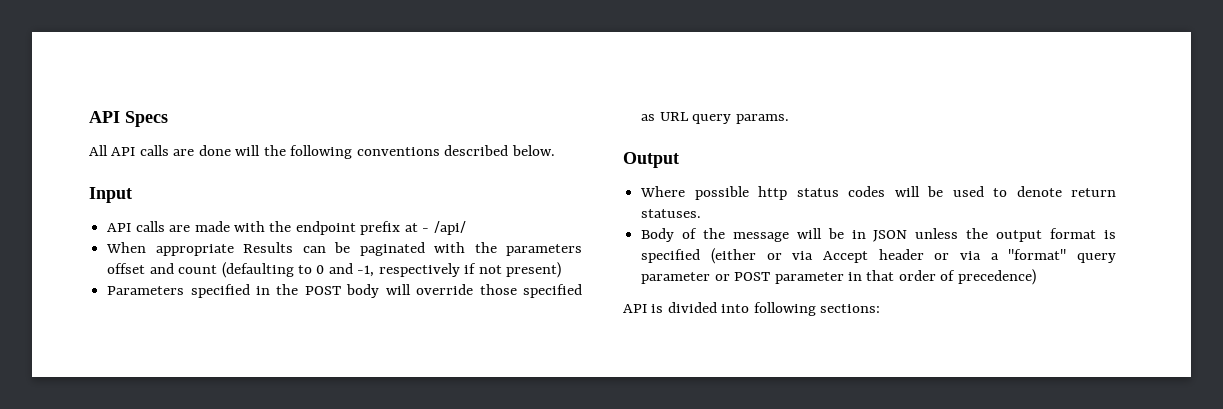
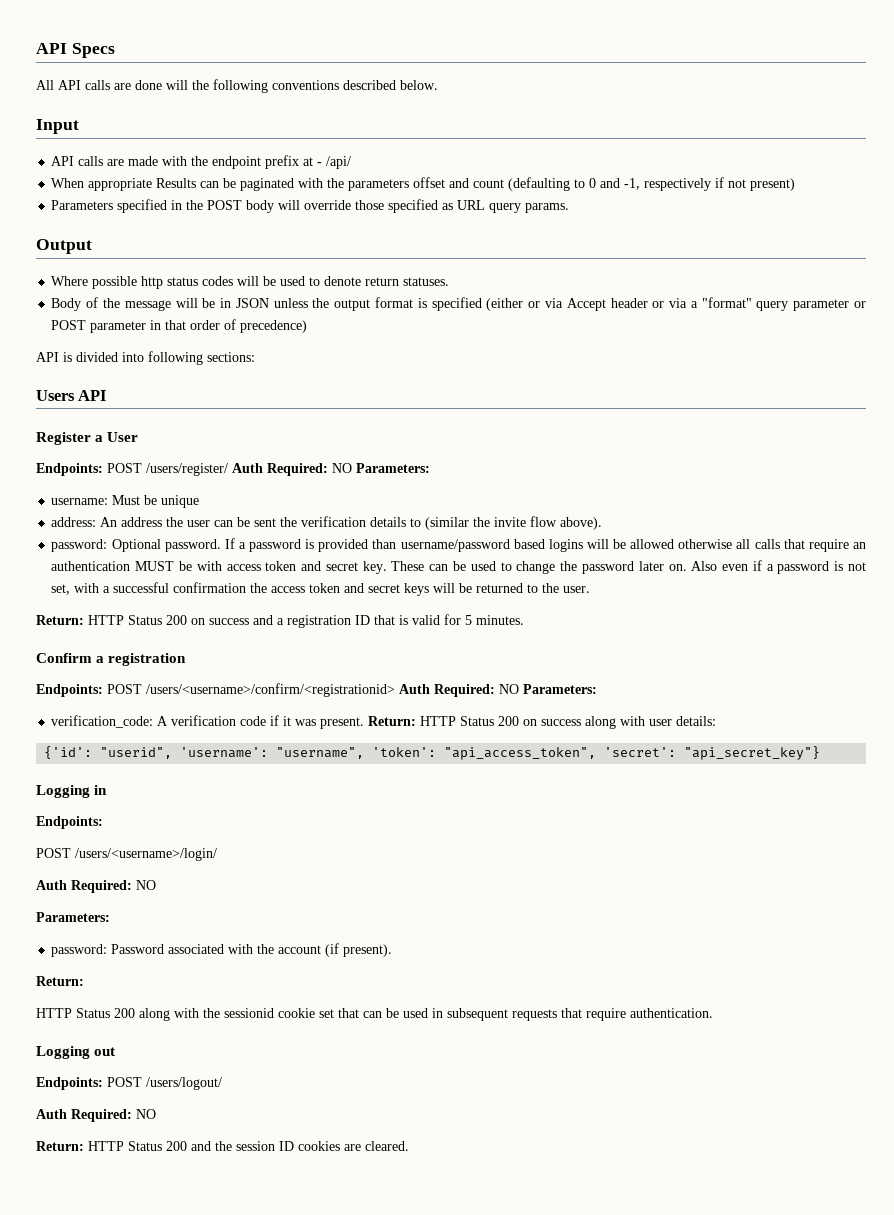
+ Users API
+ Register a User
+ Endpoints: POST /users/register/ Auth Required: NO Parameters:
+ username: Must be unique
+ address: An address the user can be sent the verification details to (similar the invite flow above).
+ password: Optional password. If a password is provided than username/password based logins will be allowed otherwise all calls that require an authentication MUST be with access token and secret key. These can be used to change the password later on. Also even if a password is not set, with a successful confirmation the access token and secret keys will be returned to the user.
+ Return: HTTP Status 200 on success and a registration ID that is valid for 5 minutes.
+ Confirm a registration
+ Endpoints: POST /users/<username>/confirm/<registrationid> Auth Required: NO Parameters:
+ verification_code: A verification code if it was present. Return: HTTP Status 200 on success along with user details:
+ {'id': "userid", 'username': "username", 'token': "api_access_token", 'secret': "api_secret_key"}
+ Logging in
+ Endpoints:
+ POST /users/<username>/login/
+ Auth Required: NO
+ Parameters:
+ password: Password associated with the account (if present).
+ Return:
+ HTTP Status 200 along with the sessionid cookie set that can be used in subsequent requests that require authentication.
+ Logging out
+ Endpoints: POST /users/logout/
+ Auth Required: NO
+ Return: HTTP Status 200 and the session ID cookies are cleared.

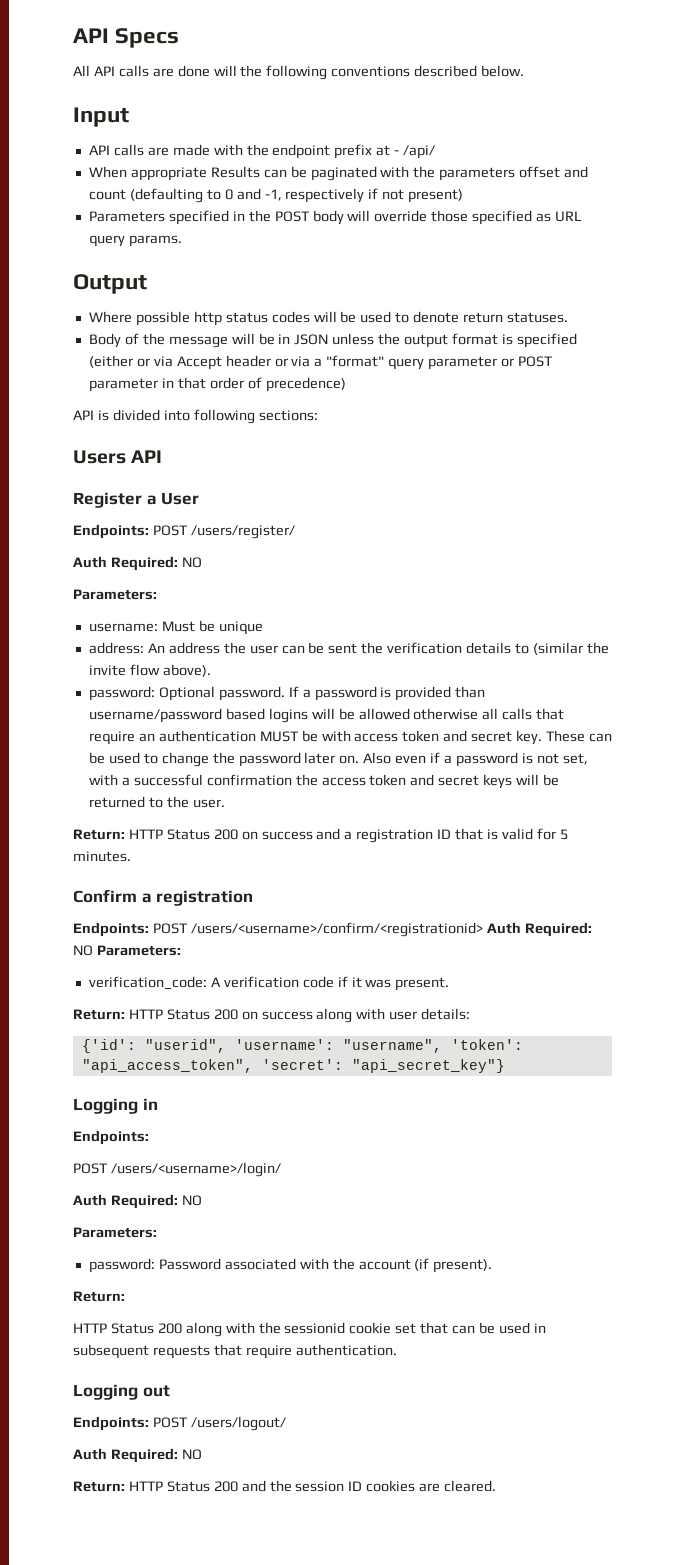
- Endpoints: POST /users/register/ Auth Required: NO Parameters:
+ Endpoints: POST /users/register/
+ Auth Required: NO
+ Parameters:
- verification_code: A verification code if it was present. Return: HTTP Status 200 on success along with user details:
+ verification_code: A verification code if it was present.
+ Return: HTTP Status 200 on success along with user details:

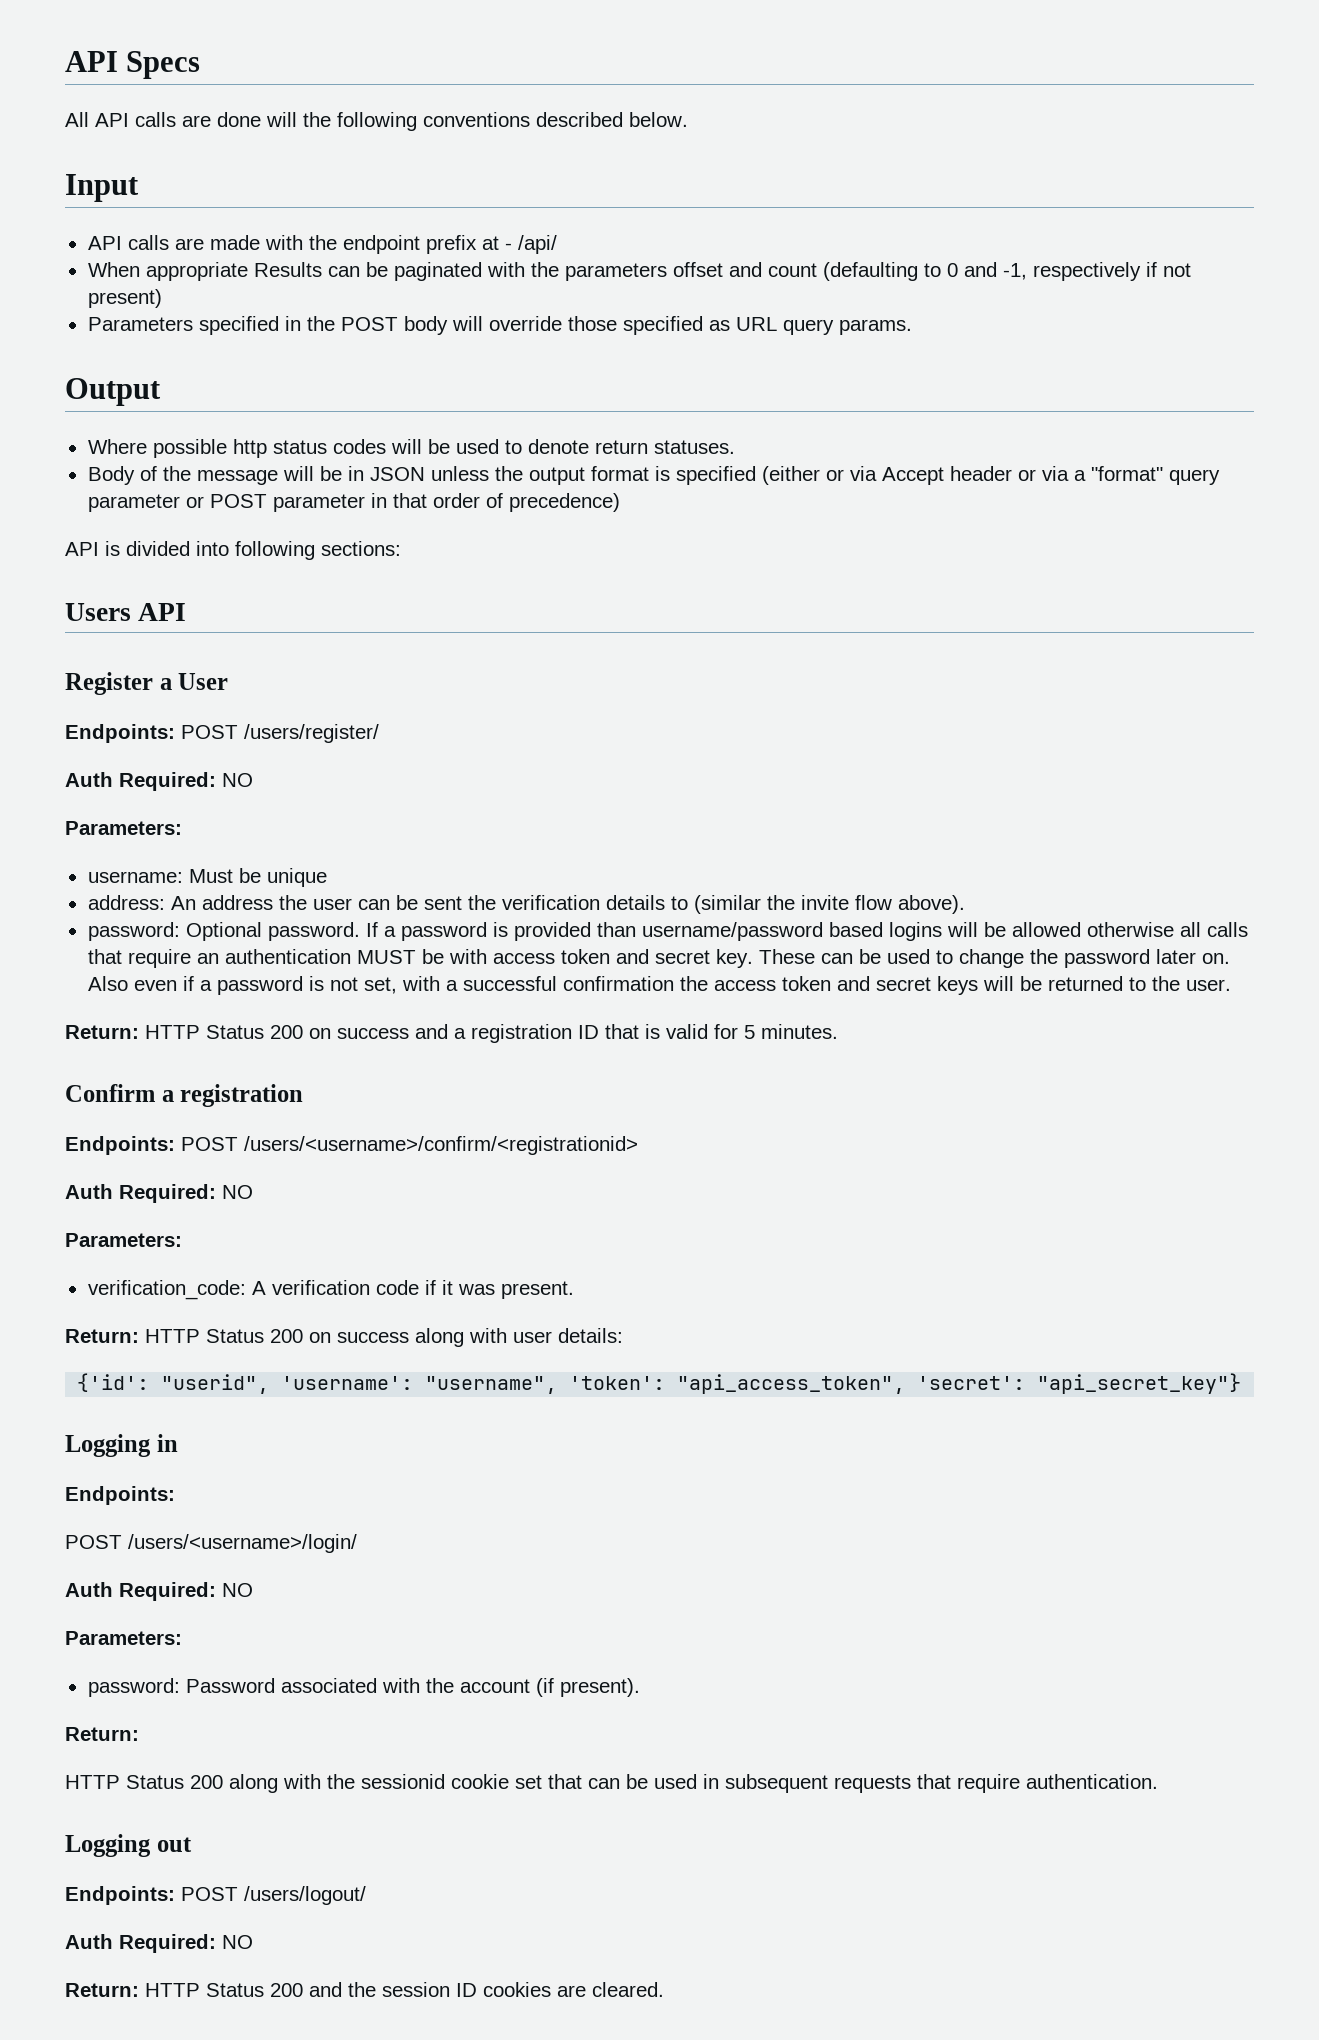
- Endpoints: POST /users/<username>/confirm/<registrationid> Auth Required: NO Parameters:
+ Endpoints: POST /users/<username>/confirm/<registrationid>
+ Auth Required: NO
+ Parameters:

